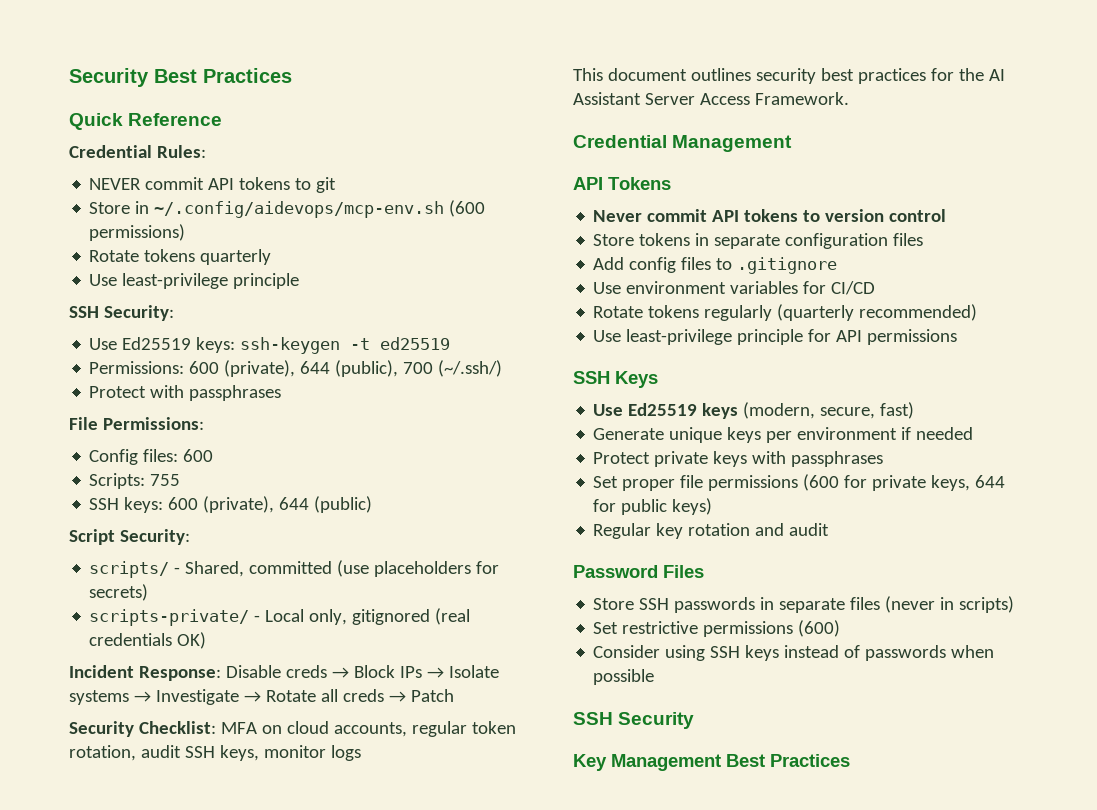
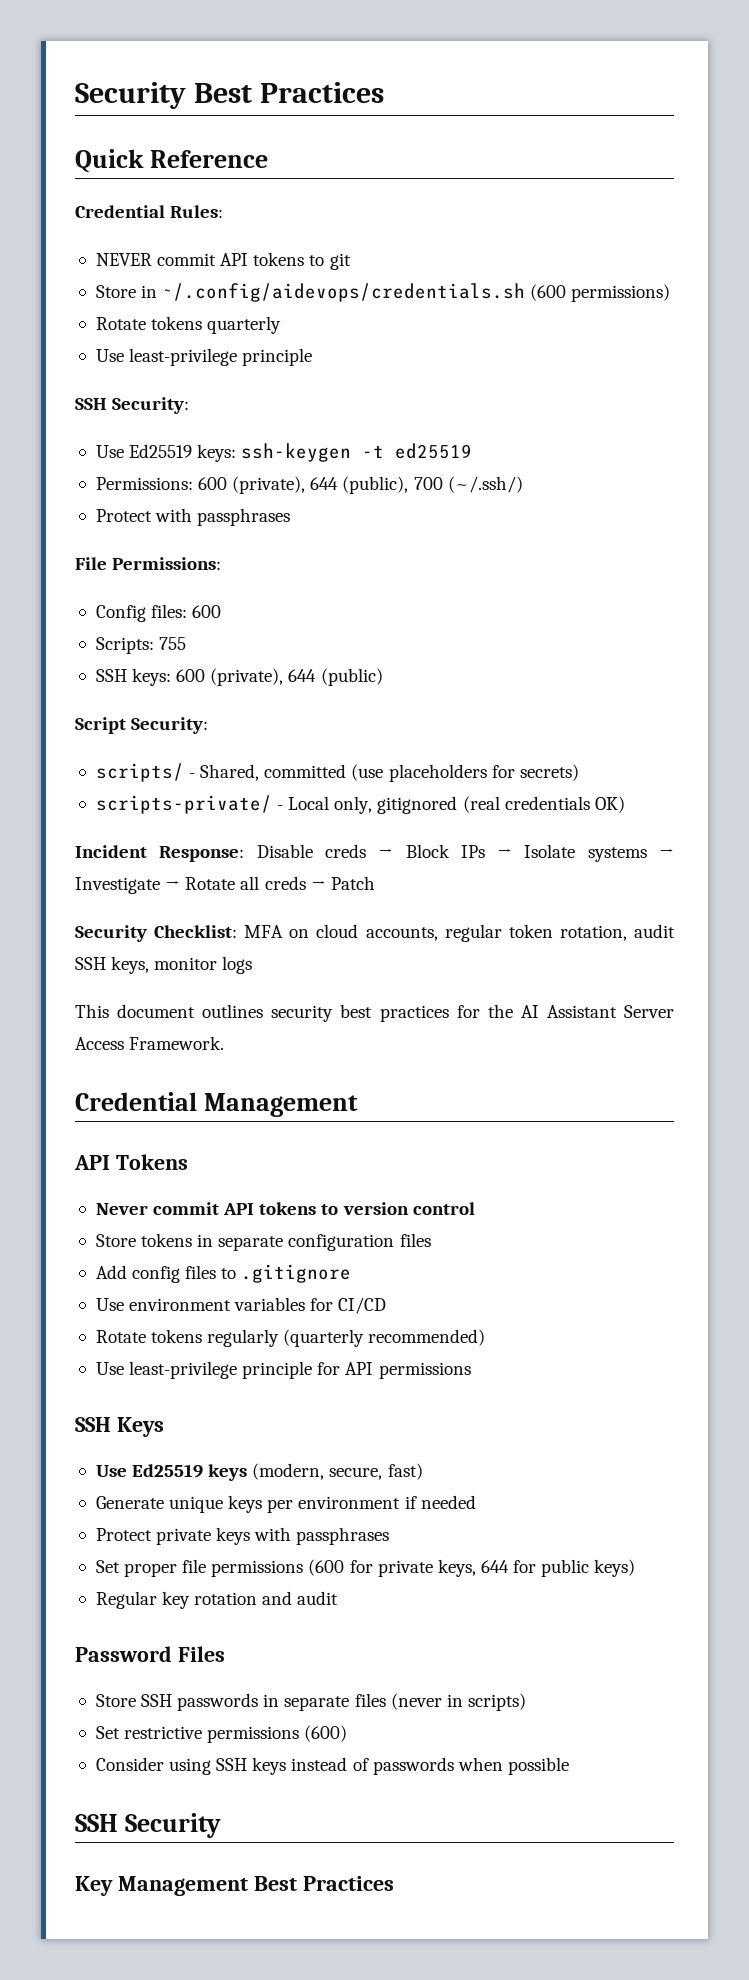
- Store in ~/.config/aidevops/mcp-env.sh (600 permissions)
+ Store in ~/.config/aidevops/credentials.sh (600 permissions)

